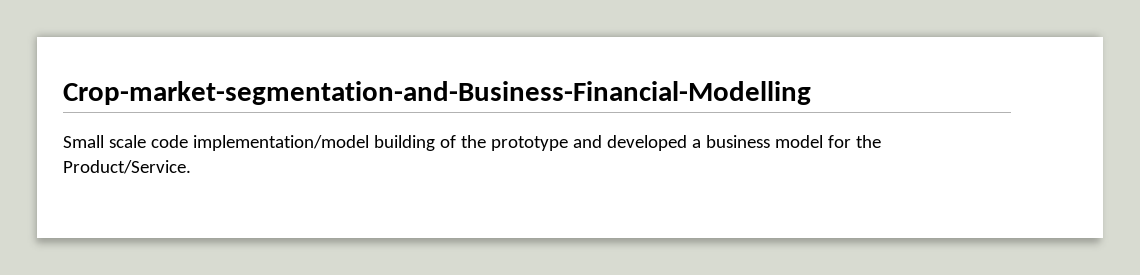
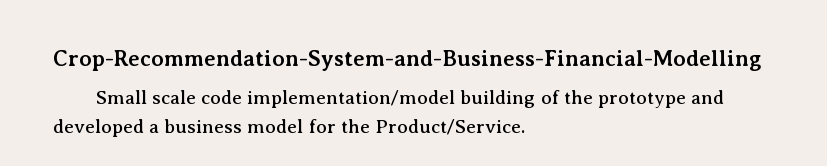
- Crop-market-segmentation-and-Business-Financial-Modelling
+ Crop-Recommendation-System-and-Business-Financial-Modelling

